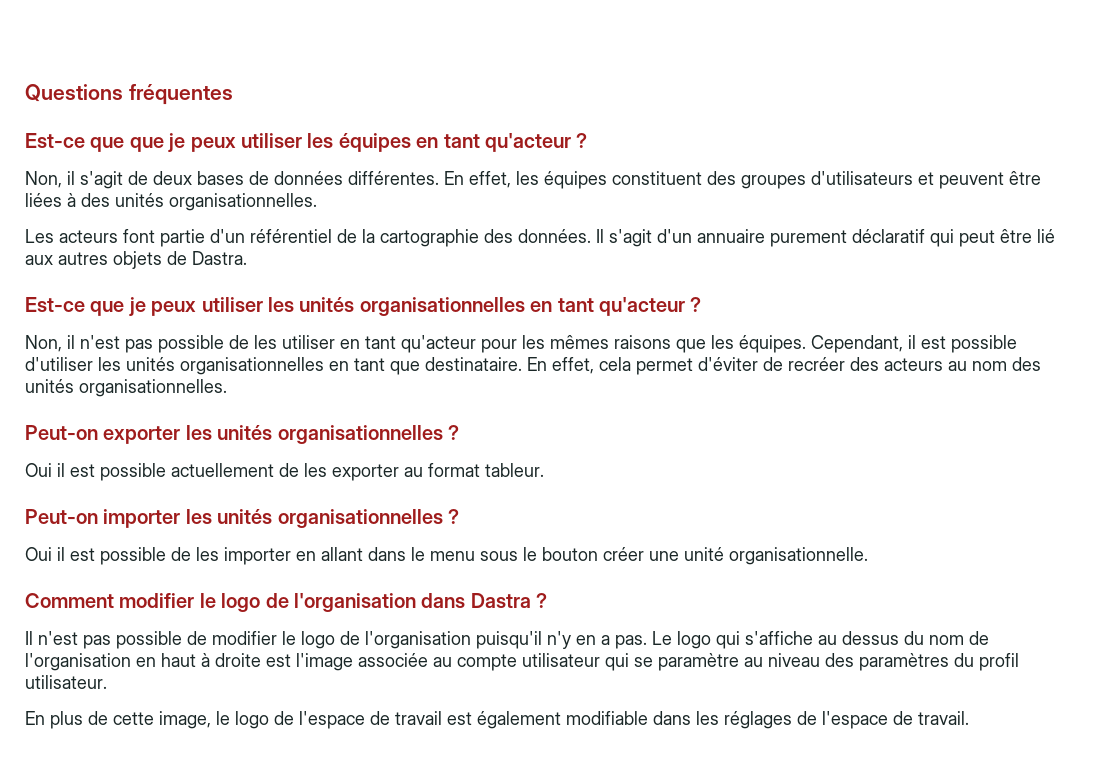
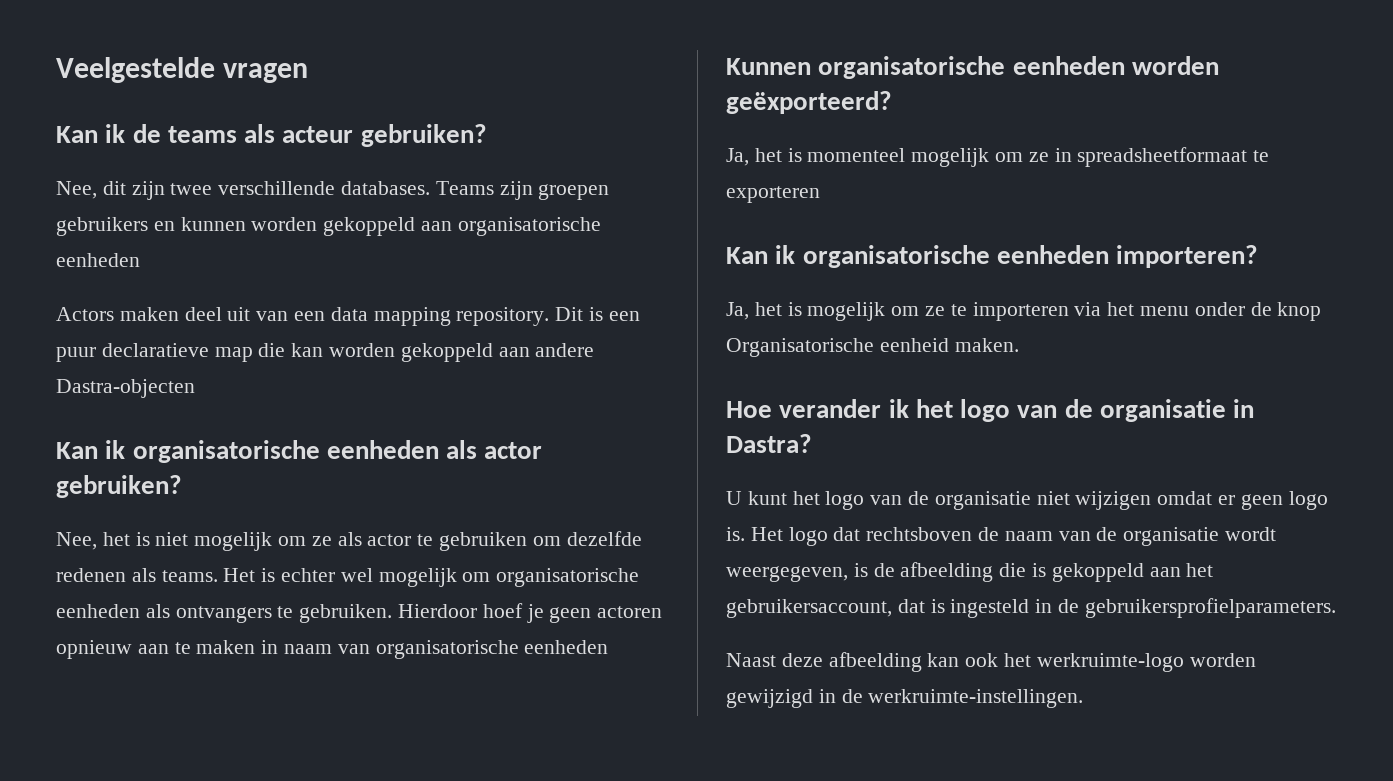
- Questions fréquentes
- Est-ce que que je peux utiliser les équipes en tant qu'acteur ?
- Non, il s'agit de deux bases de données différentes. En effet, les équipes constituent des groupes d'utilisateurs et peuvent être liées à des unités organisationnelles.
- Les acteurs font partie d'un référentiel de la cartographie des données. Il s'agit d'un annuaire purement déclaratif qui peut être lié aux autres objets de Dastra.
- Est-ce que je peux utiliser les unités organisationnelles en tant qu'acteur ?
- Non, il n'est pas possible de les utiliser en tant qu'acteur pour les mêmes raisons que les équipes. Cependant, il est possible d'utiliser les unités organisationnelles en tant que destinataire. En effet, cela permet d'éviter de recréer des acteurs au nom des unités organisationnelles.
- Peut-on exporter les unités organisationnelles ?
- Oui il est possible actuellement de les exporter au format tableur.
- Peut-on importer les unités organisationnelles ?
- Oui il est possible de les importer en allant dans le menu sous le bouton créer une unité organisationnelle.
- Comment modifier le logo de l'organisation dans Dastra ?
- Il n'est pas possible de modifier le logo de l'organisation puisqu'il n'y en a pas. Le logo qui s'affiche au dessus du nom de l'organisation en haut à droite est l'image associée au compte utilisateur qui se paramètre au niveau des paramètres du profil utilisateur.
- En plus de cette image, le logo de l'espace de travail est également modifiable dans les réglages de l'espace de travail.
+ Veelgestelde vragen
+ Kan ik de teams als acteur gebruiken?
+ Nee, dit zijn twee verschillende databases. Teams zijn groepen gebruikers en kunnen worden gekoppeld aan organisatorische eenheden
+ Actors maken deel uit van een data mapping repository. Dit is een puur declaratieve map die kan worden gekoppeld aan andere Dastra-objecten
+ Kan ik organisatorische eenheden als actor gebruiken?
+ Nee, het is niet mogelijk om ze als actor te gebruiken om dezelfde redenen als teams. Het is echter wel mogelijk om organisatorische eenheden als ontvangers te gebruiken. Hierdoor hoef je geen actoren opnieuw aan te maken in naam van organisatorische eenheden
+ Kunnen organisatorische eenheden worden geëxporteerd?
+ Ja, het is momenteel mogelijk om ze in spreadsheetformaat te exporteren
+ Kan ik organisatorische eenheden importeren?
+ Ja, het is mogelijk om ze te importeren via het menu onder de knop Organisatorische eenheid maken.
+ Hoe verander ik het logo van de organisatie in Dastra?
+ U kunt het logo van de organisatie niet wijzigen omdat er geen logo is. Het logo dat rechtsboven de naam van de organisatie wordt weergegeven, is de afbeelding die is gekoppeld aan het gebruikersaccount, dat is ingesteld in de gebruikersprofielparameters.
+ Naast deze afbeelding kan ook het werkruimte-logo worden gewijzigd in de werkruimte-instellingen.

